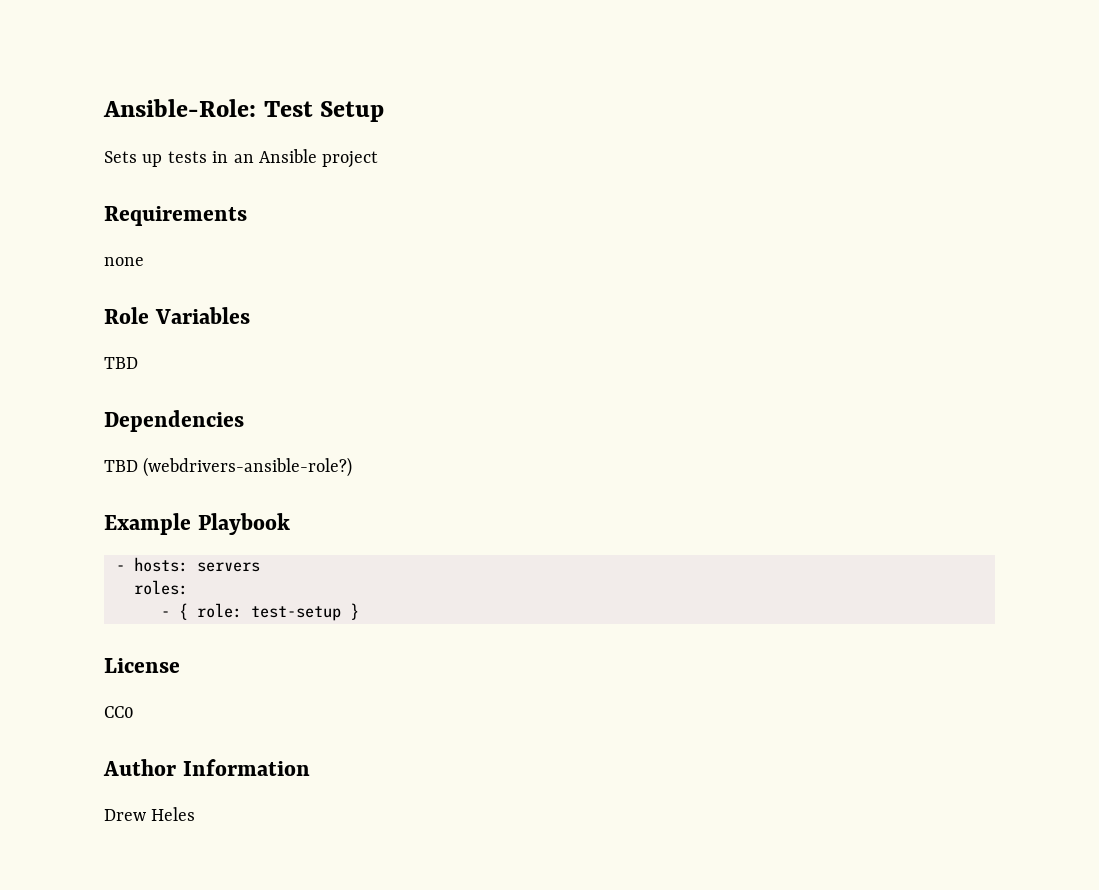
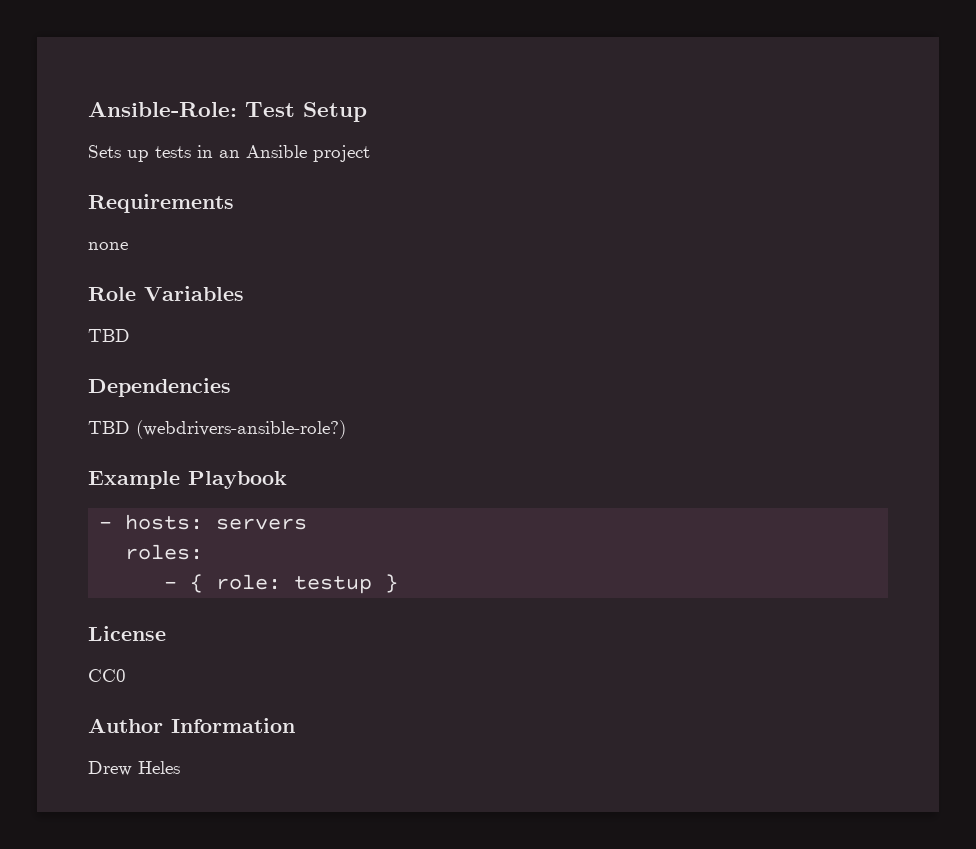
- - { role: test-setup }
+ - { role: testup }

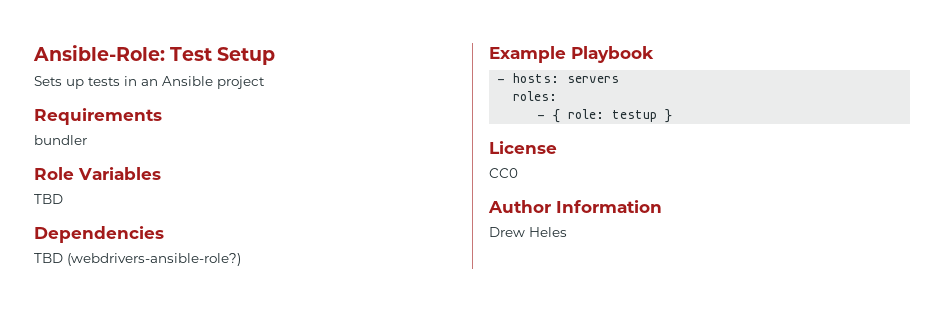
- none
+ bundler

